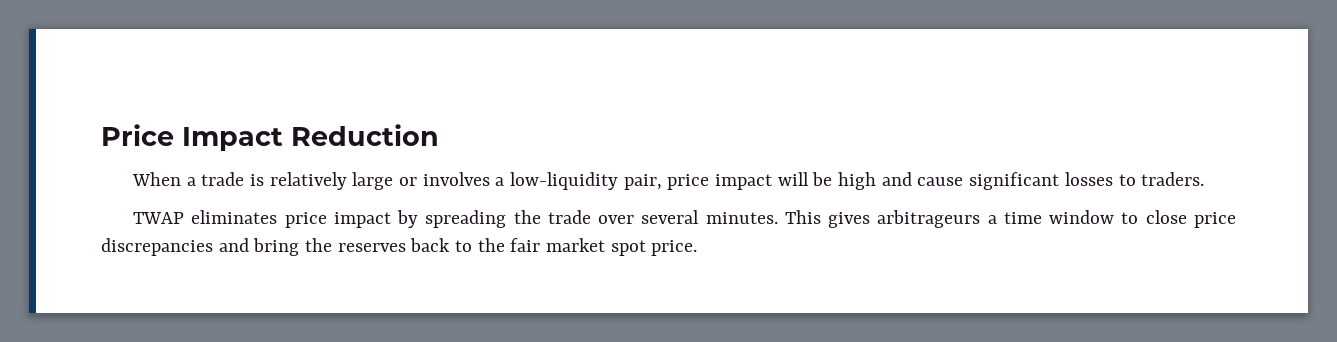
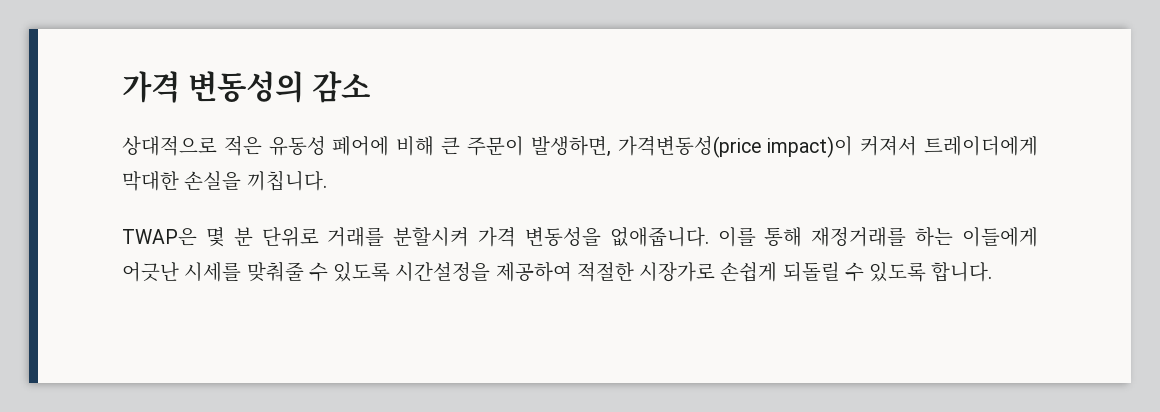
- Price Impact Reduction
- When a trade is relatively large or involves a low-liquidity pair, price impact will be high and cause significant losses to traders.
- TWAP eliminates price impact by spreading the trade over several minutes. This gives arbitrageurs a time window to close price discrepancies and bring the reserves back to the fair market spot price.
+ 가격 변동성의 감소
+ 상대적으로 적은 유동성 페어에 비해 큰 주문이 발생하면, 가격변동성(price impact)이 커져서 트레이더에게 막대한 손실을 끼칩니다.
+ TWAP은 몇 분 단위로 거래를 분할시켜 가격 변동성을 없애줍니다. 이를 통해 재정거래를 하는 이들에게 어긋난 시세를 맞춰줄 수 있도록 시간설정을 제공하여 적절한 시장가로 손쉽게 되돌릴 수 있도록 합니다.

